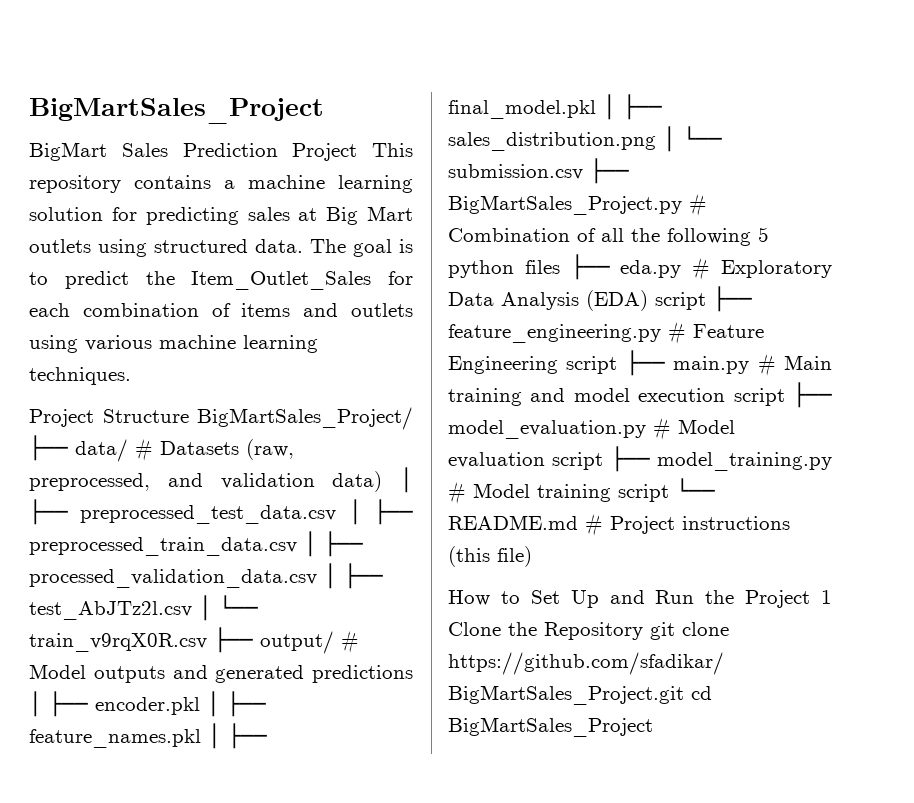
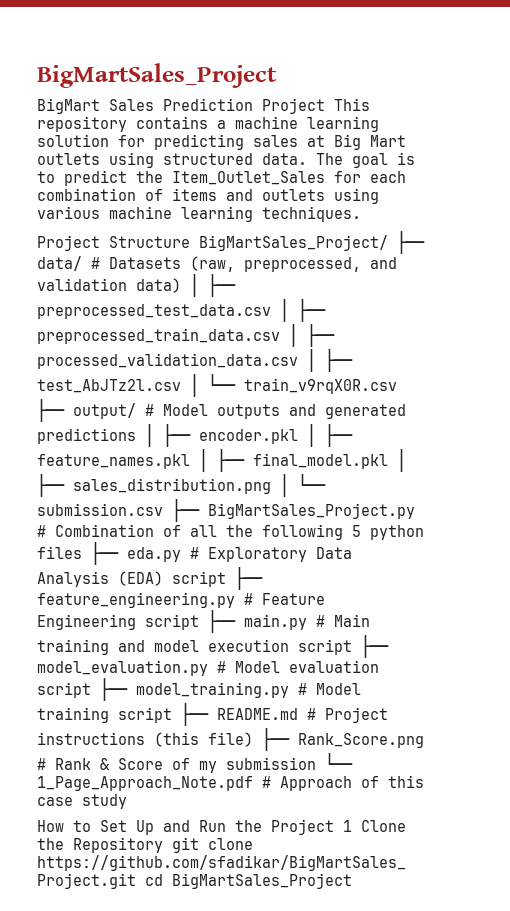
- Project Structure BigMartSales_Project/ ├── data/ # Datasets (raw, preprocessed, and validation data) │ ├── preprocessed_test_data.csv │ ├── preprocessed_train_data.csv │ ├── processed_validation_data.csv │ ├── test_AbJTz2l.csv │ └── train_v9rqX0R.csv ├── output/ # Model outputs and generated predictions │ ├── encoder.pkl │ ├── feature_names.pkl │ ├── final_model.pkl │ ├── sales_distribution.png │ └── submission.csv ├── BigMartSales_Project.py # Combination of all the following 5 python files ├── eda.py # Exploratory Data Analysis (EDA) script ├── feature_engineering.py # Feature Engineering script ├── main.py # Main training and model execution script ├── model_evaluation.py # Model evaluation script ├── model_training.py # Model training script └── README.md # Project instructions (this file)
+ Project Structure BigMartSales_Project/ ├── data/ # Datasets (raw, preprocessed, and validation data) │ ├── preprocessed_test_data.csv │ ├── preprocessed_train_data.csv │ ├── processed_validation_data.csv │ ├── test_AbJTz2l.csv │ └── train_v9rqX0R.csv ├── output/ # Model outputs and generated predictions │ ├── encoder.pkl │ ├── feature_names.pkl │ ├── final_model.pkl │ ├── sales_distribution.png │ └── submission.csv ├── BigMartSales_Project.py # Combination of all the following 5 python files ├── eda.py # Exploratory Data Analysis (EDA) script ├── feature_engineering.py # Feature Engineering script ├── main.py # Main training and model execution script ├── model_evaluation.py # Model evaluation script ├── model_training.py # Model training script ├── README.md # Project instructions (this file) ├── Rank_Score.png # Rank & Score of my submission └── 1_Page_Approach_Note.pdf # Approach of this case study

